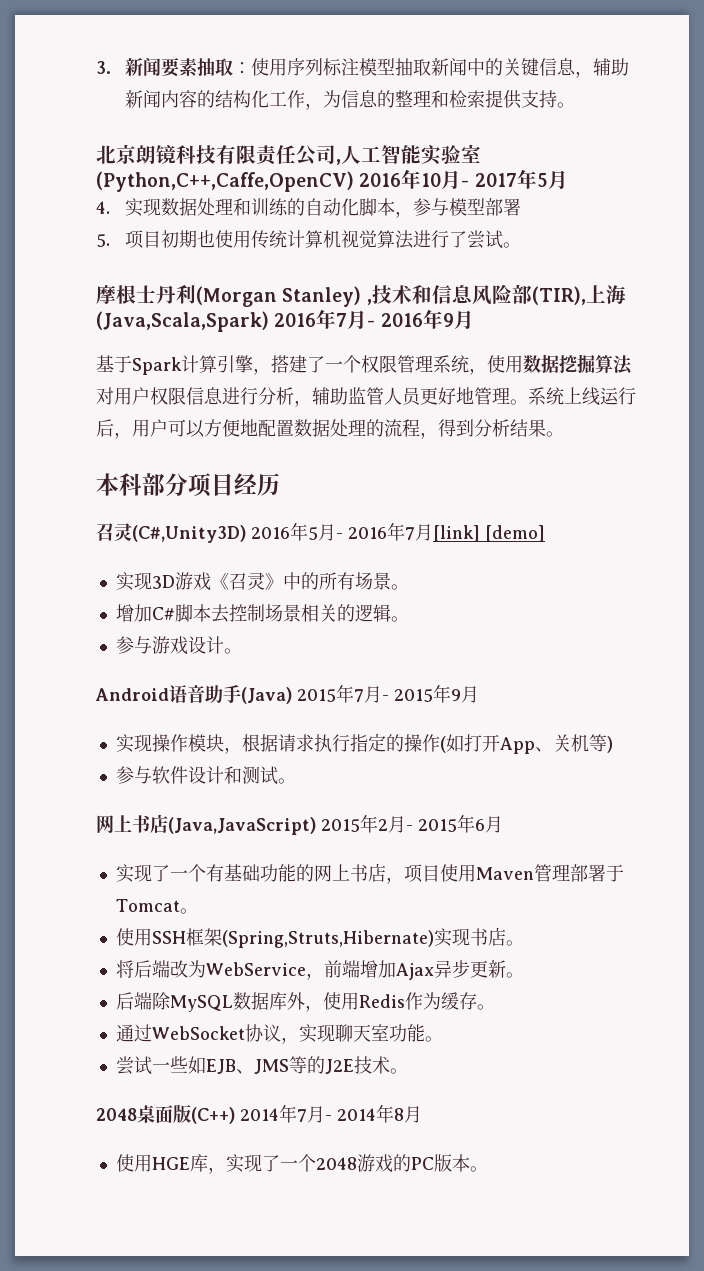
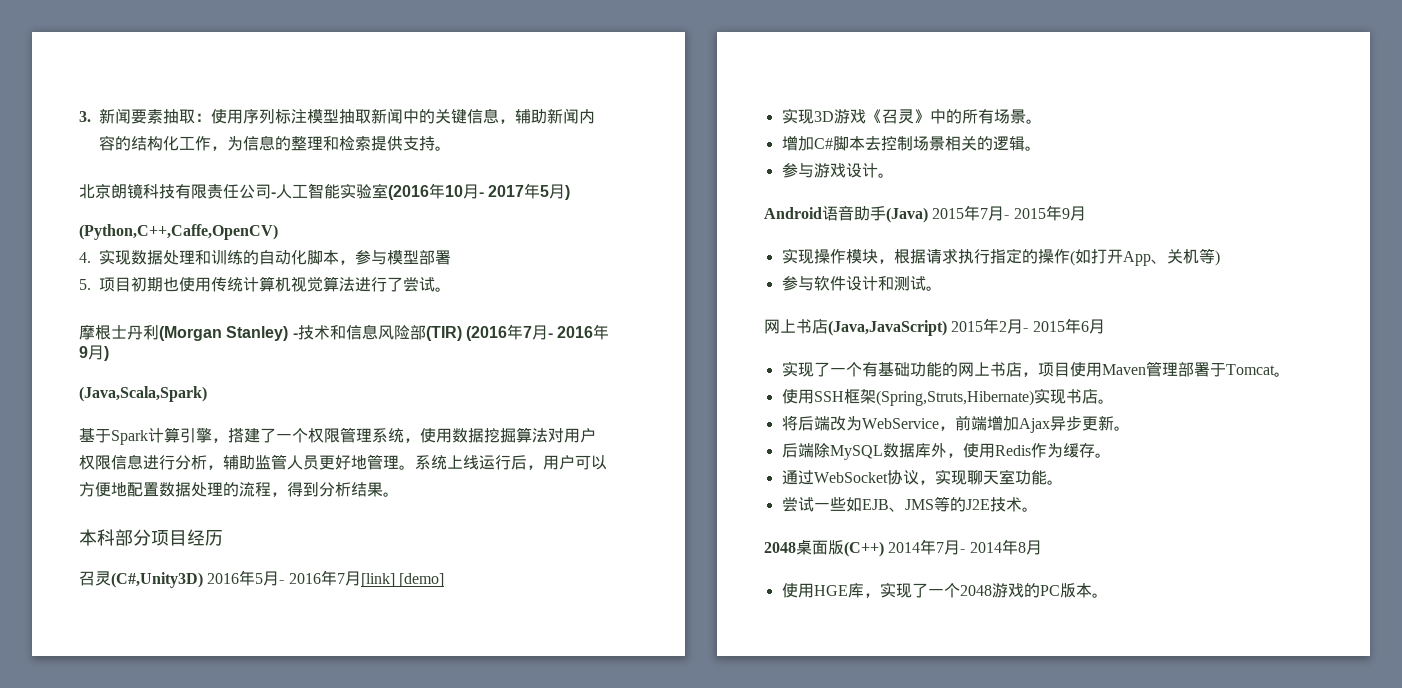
- 北京朗镜科技有限责任公司,人工智能实验室(Python,C++,Caffe,OpenCV) 2016年10月- 2017年5月
+ 北京朗镜科技有限责任公司-人工智能实验室(2016年10月- 2017年5月)
+ (Python,C++,Caffe,OpenCV)
- 摩根士丹利(Morgan Stanley) ,技术和信息风险部(TIR),上海(Java,Scala,Spark) 2016年7月- 2016年9月
+ 摩根士丹利(Morgan Stanley) -技术和信息风险部(TIR) (2016年7月- 2016年9月)
+ (Java,Scala,Spark)

